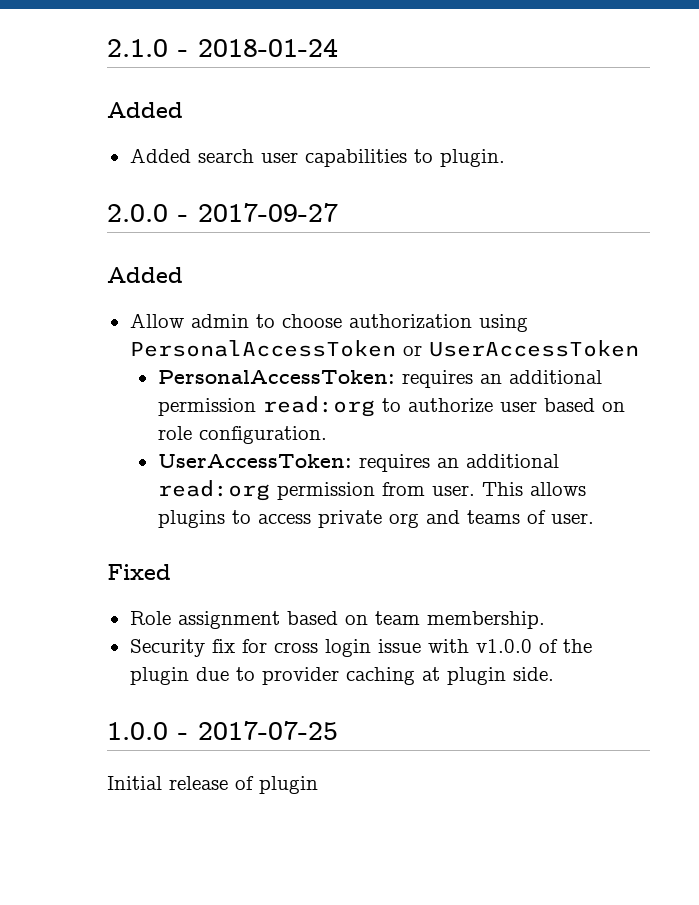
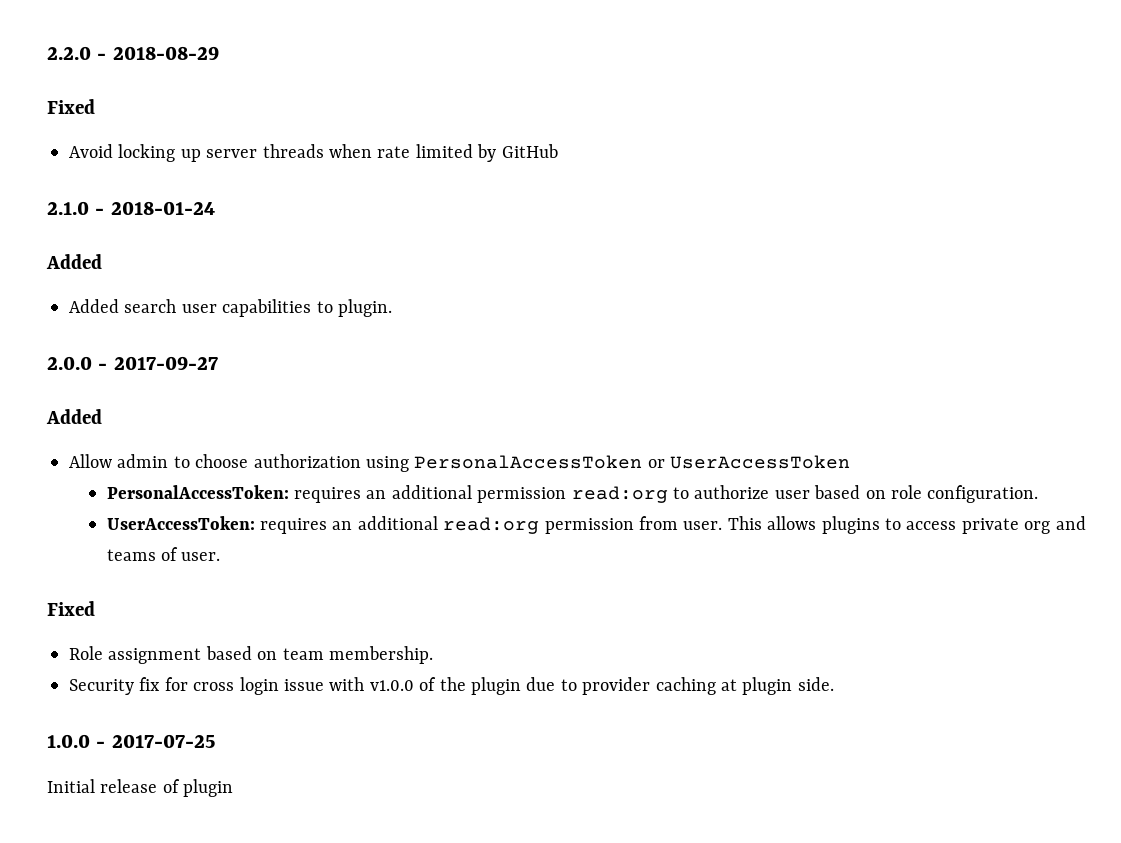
+ 2.2.0 - 2018-08-29
+ Fixed
+ Avoid locking up server threads when rate limited by GitHub

